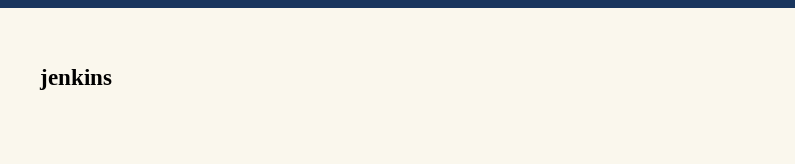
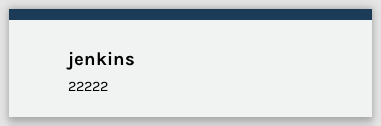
+ 22222

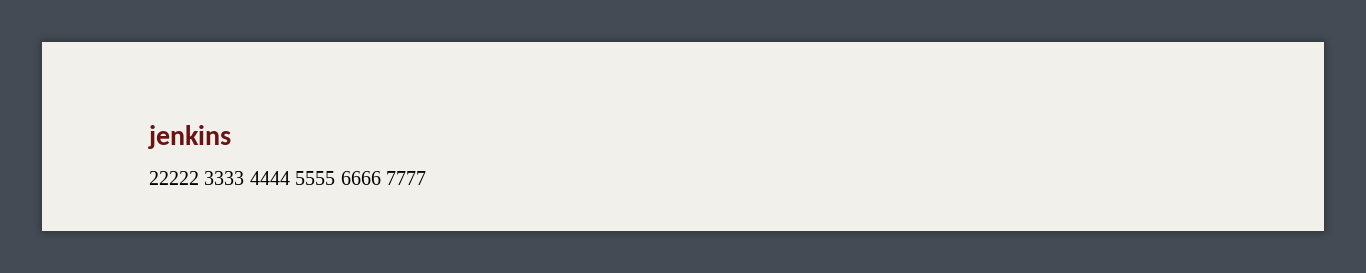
- 22222
+ 22222 3333 4444 5555 6666 7777

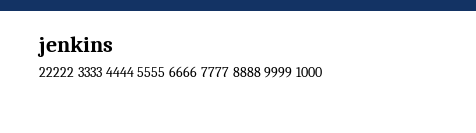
- 22222 3333 4444 5555 6666 7777
+ 22222 3333 4444 5555 6666 7777 8888 9999 1000

